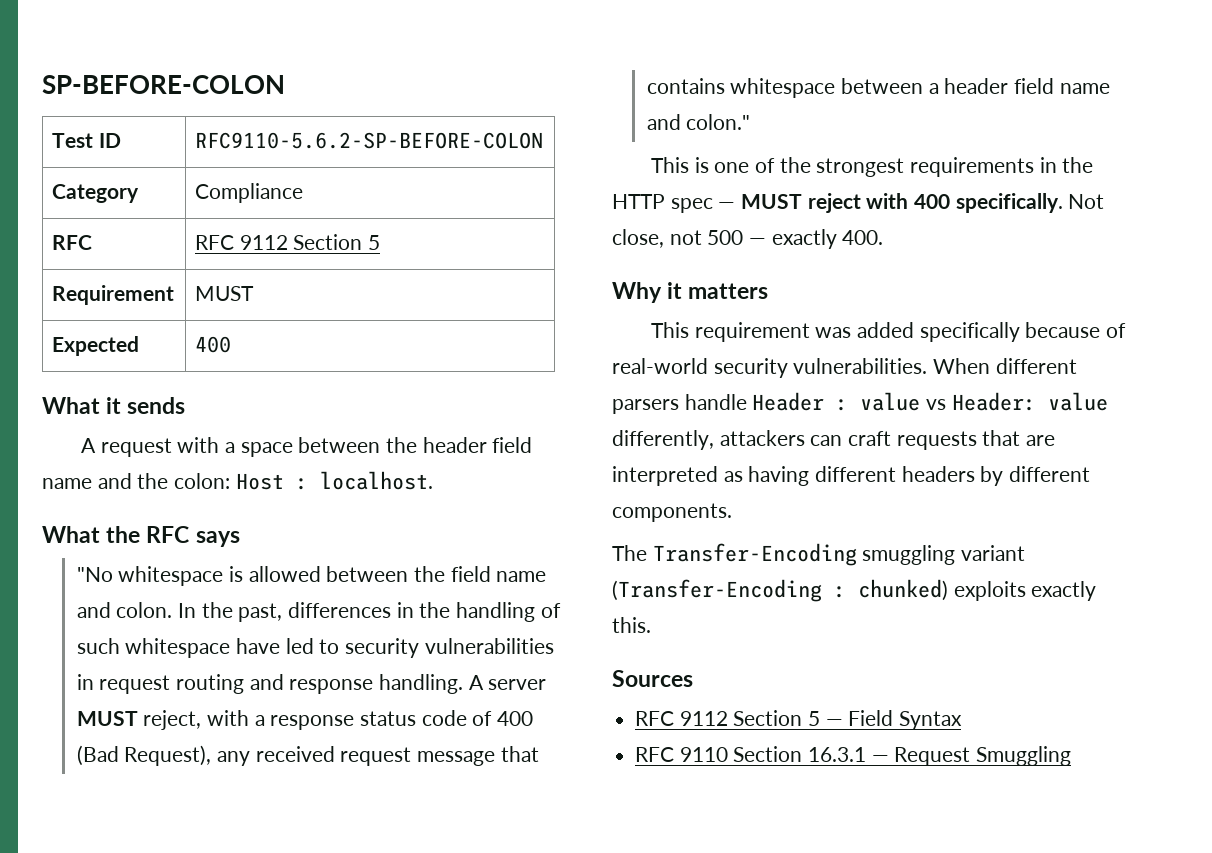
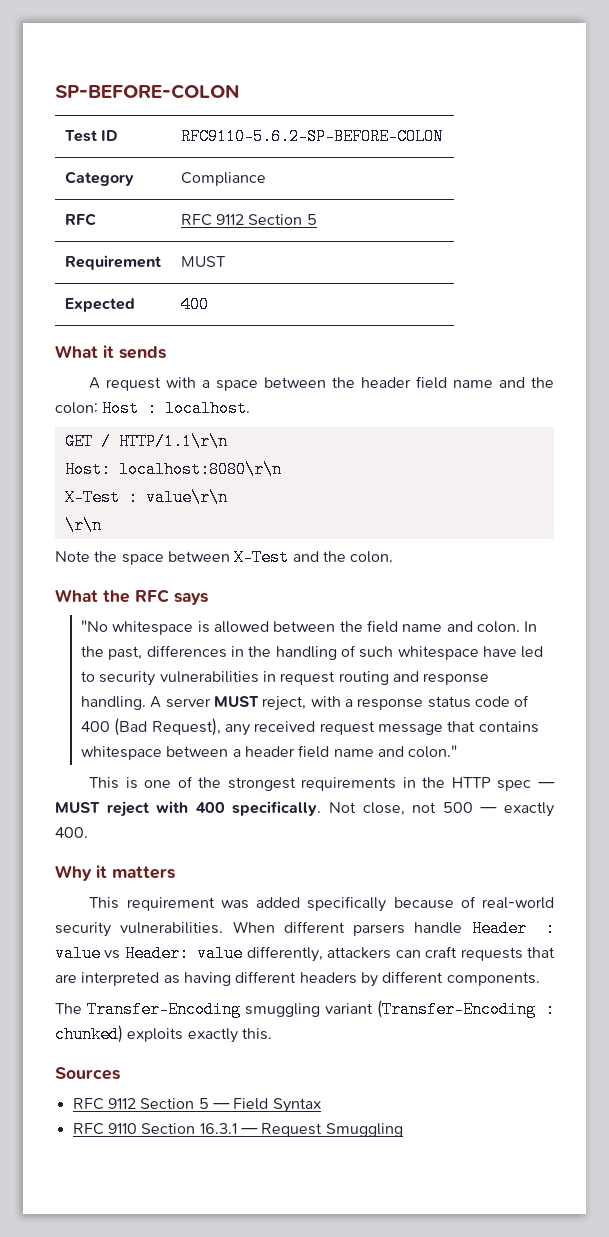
+ GET / HTTP/1.1\r\n
+ Host: localhost:8080\r\n
+ X-Test : value\r\n
+ \r\n
+ Note the space between X-Test and the colon.

